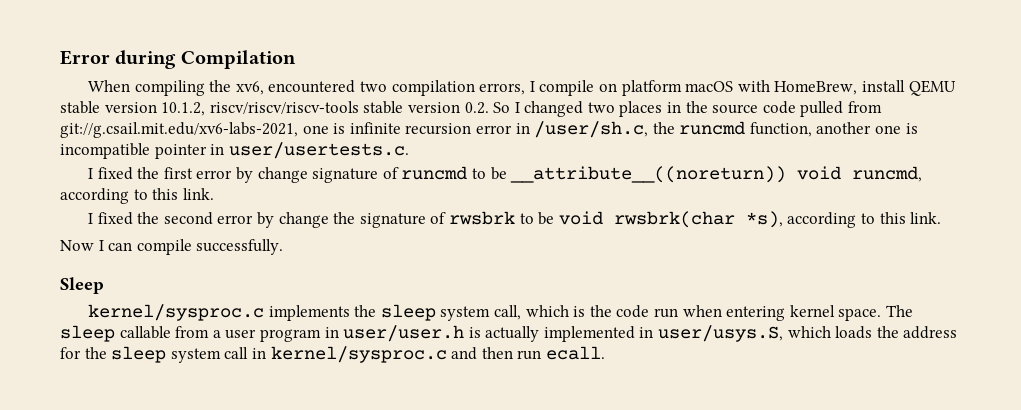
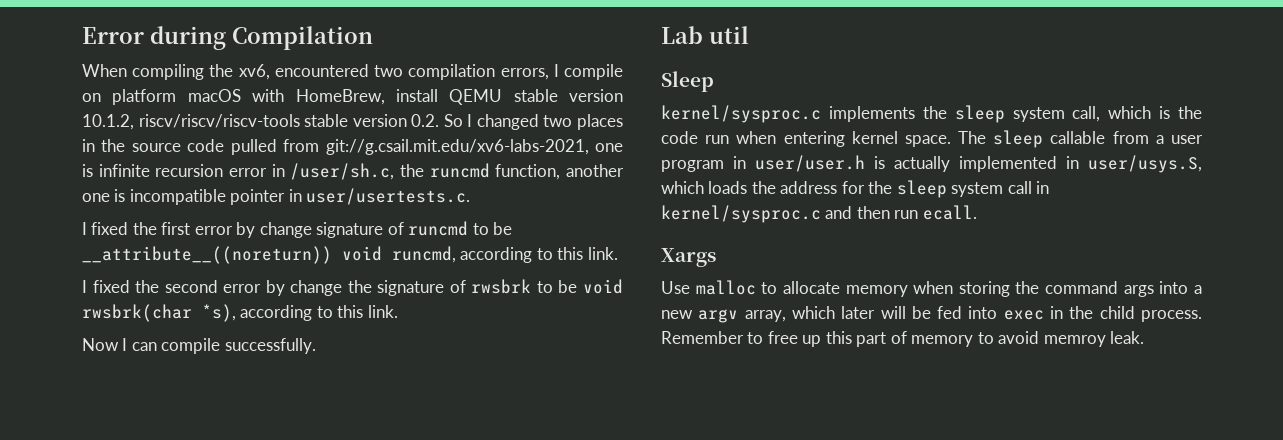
+ Lab util
+ Xargs
+ Use malloc to allocate memory when storing the command args into a new argv array, which later will be fed into exec in the child process. Remember to free up this part of memory to avoid memroy leak.

